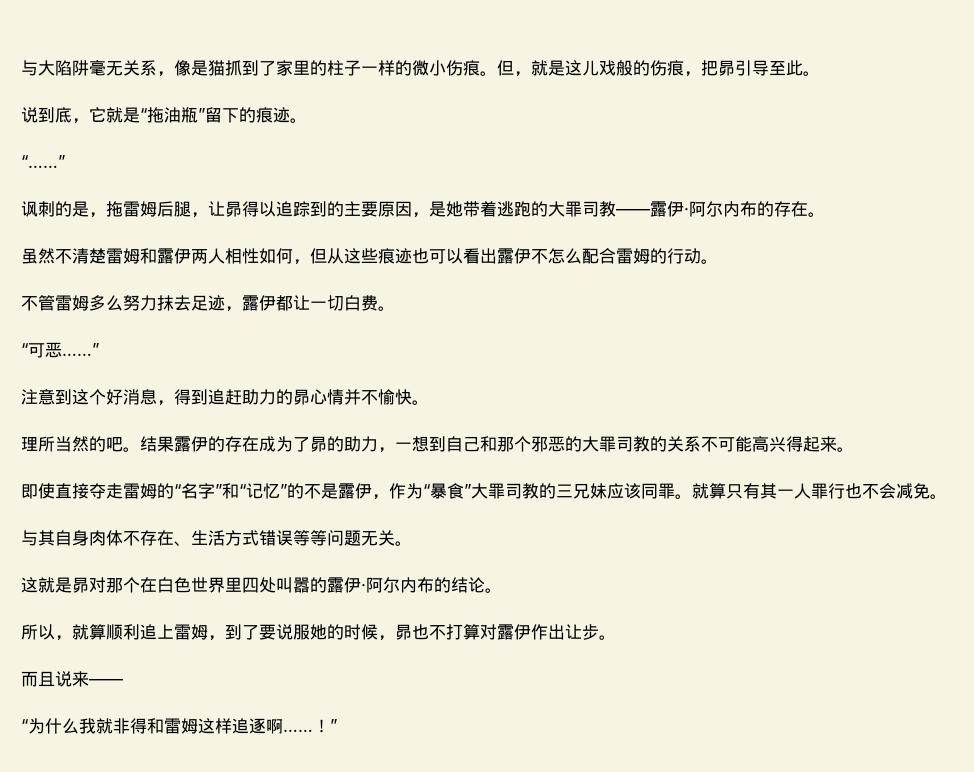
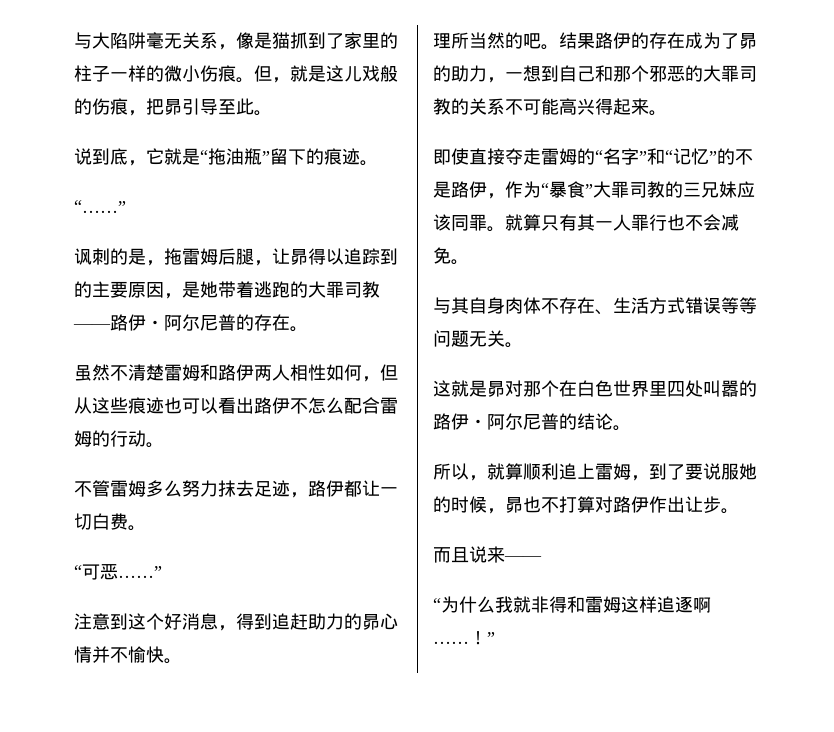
- 讽刺的是，拖雷姆后腿，让昴得以追踪到的主要原因，是她带着逃跑的大罪司教——露伊·阿尔内布的存在。
+ 讽刺的是，拖雷姆后腿，让昴得以追踪到的主要原因，是她带着逃跑的大罪司教——路伊・阿尔尼普的存在。
- 虽然不清楚雷姆和露伊两人相性如何，但从这些痕迹也可以看出露伊不怎么配合雷姆的行动。
+ 虽然不清楚雷姆和路伊两人相性如何，但从这些痕迹也可以看出路伊不怎么配合雷姆的行动。
- 不管雷姆多么努力抹去足迹，露伊都让一切白费。
+ 不管雷姆多么努力抹去足迹，路伊都让一切白费。
- 结果露伊的存在成为了昴的助力，一想到自己和那个邪恶的大罪司教的关系不可能高兴得起来。
+ 结果路伊的存在成为了昴的助力，一想到自己和那个邪恶的大罪司教的关系不可能高兴得起来。
- 即使直接夺走雷姆的“名字”和“记忆”的不是露伊，作为“暴食”大罪司教的三兄妹应该同罪。
+ 即使直接夺走雷姆的“名字”和“记忆”的不是路伊，作为“暴食”大罪司教的三兄妹应该同罪。
- 这就是昴对那个在白色世界里四处叫嚣的露伊·阿尔内布的结论。
+ 这就是昴对那个在白色世界里四处叫嚣的路伊・阿尔尼普的结论。
- 所以，就算顺利追上雷姆，到了要说服她的时候，昴也不打算对露伊作出让步。
+ 所以，就算顺利追上雷姆，到了要说服她的时候，昴也不打算对路伊作出让步。

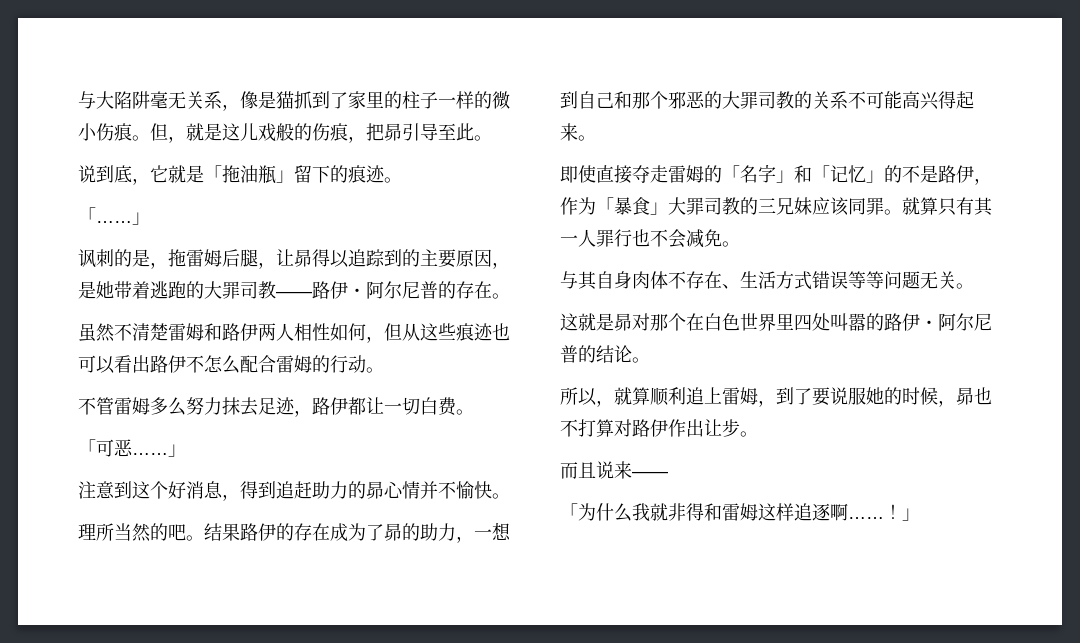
- 说到底，它就是“拖油瓶”留下的痕迹。
+ 说到底，它就是「拖油瓶」留下的痕迹。
- “……”
+ 「……」
- “可恶……”
+ 「可恶……」
- 即使直接夺走雷姆的“名字”和“记忆”的不是路伊，作为“暴食”大罪司教的三兄妹应该同罪。
+ 即使直接夺走雷姆的「名字」和「记忆」的不是路伊，作为「暴食」大罪司教的三兄妹应该同罪。
- “为什么我就非得和雷姆这样追逐啊……
+ 「为什么我就非得和雷姆这样追逐啊……
- ！”
+ ！」

